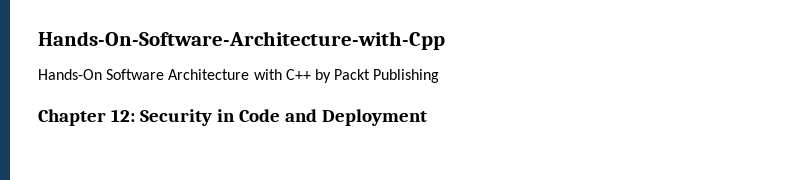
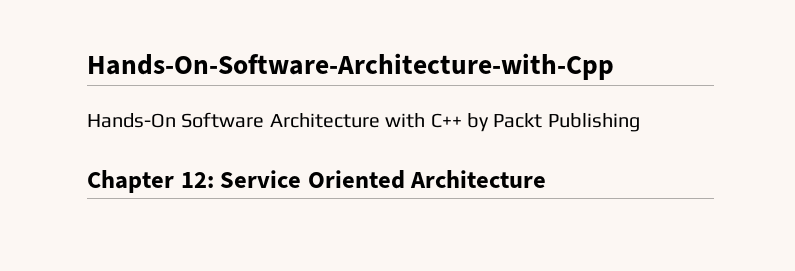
- Chapter 12: Security in Code and Deployment
+ Chapter 12: Service Oriented Architecture

